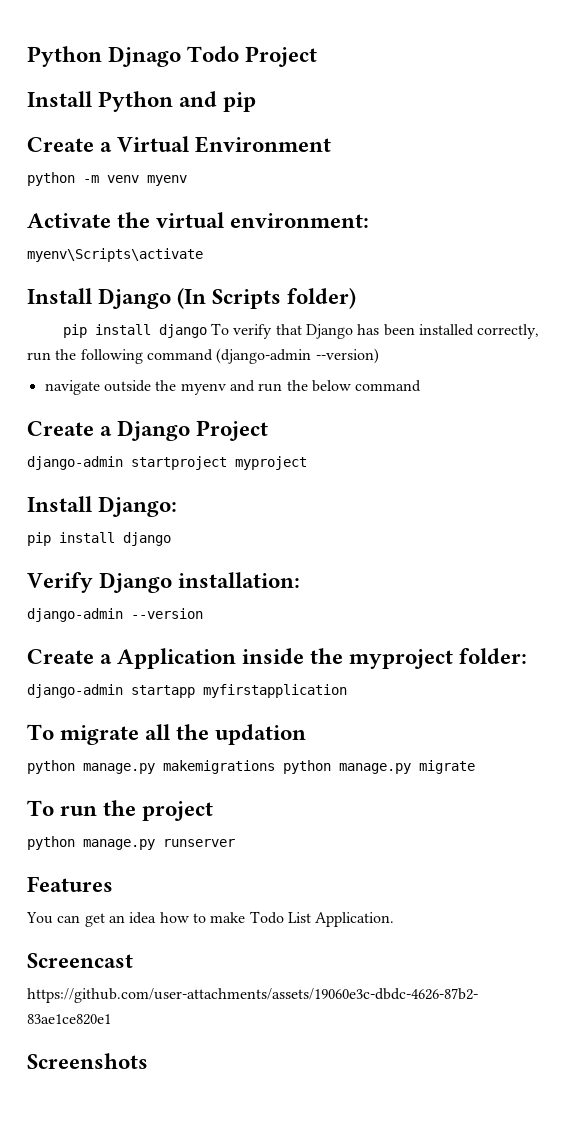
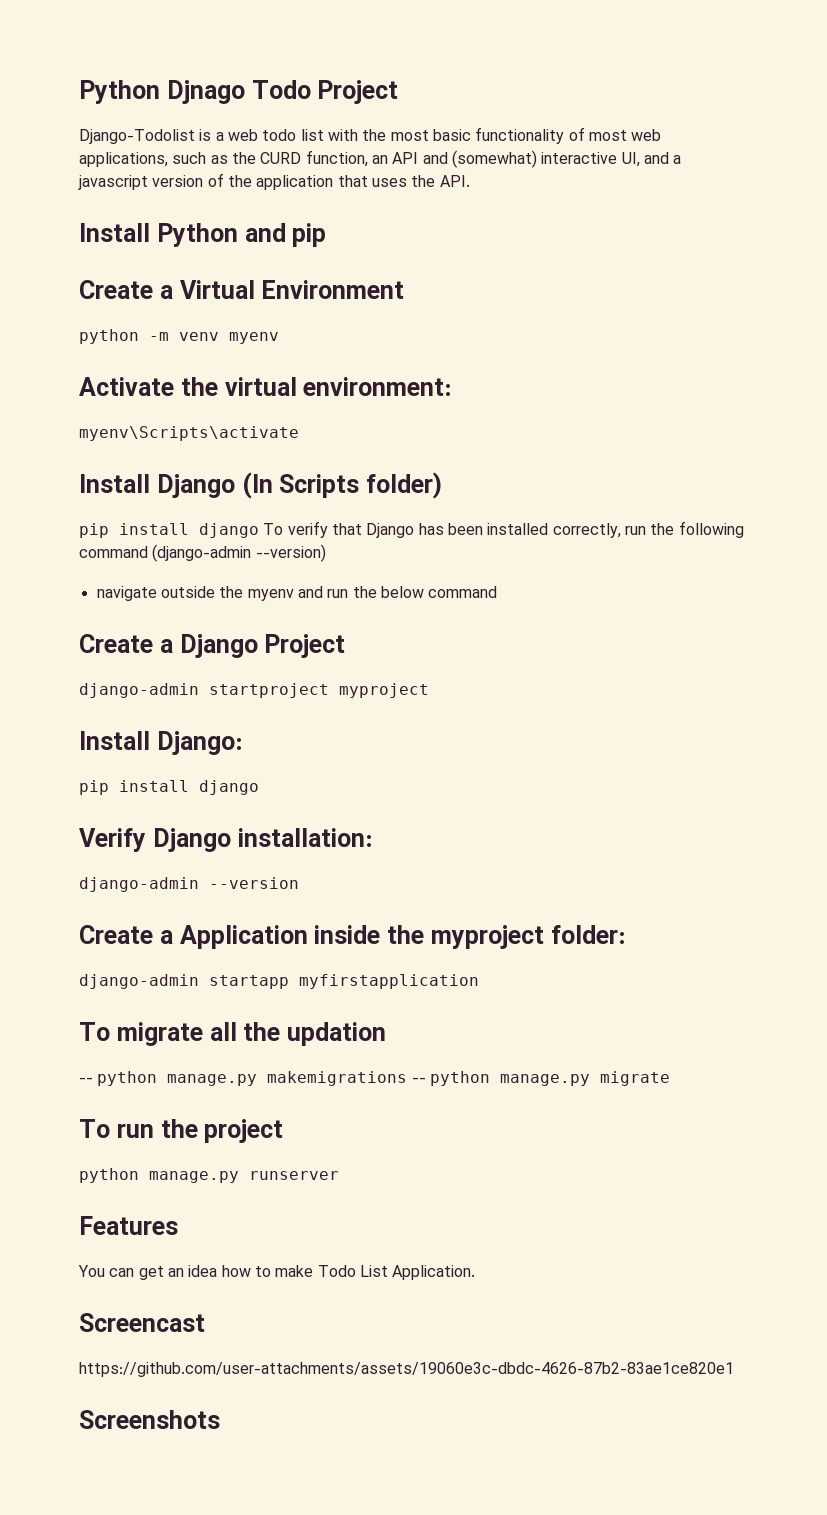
+ Django-Todolist is a web todo list with the most basic functionality of most web applications, such as the CURD function, an API and (somewhat) interactive UI, and a javascript version of the application that uses the API.
- python manage.py makemigrations python manage.py migrate
+ -- python manage.py makemigrations -- python manage.py migrate

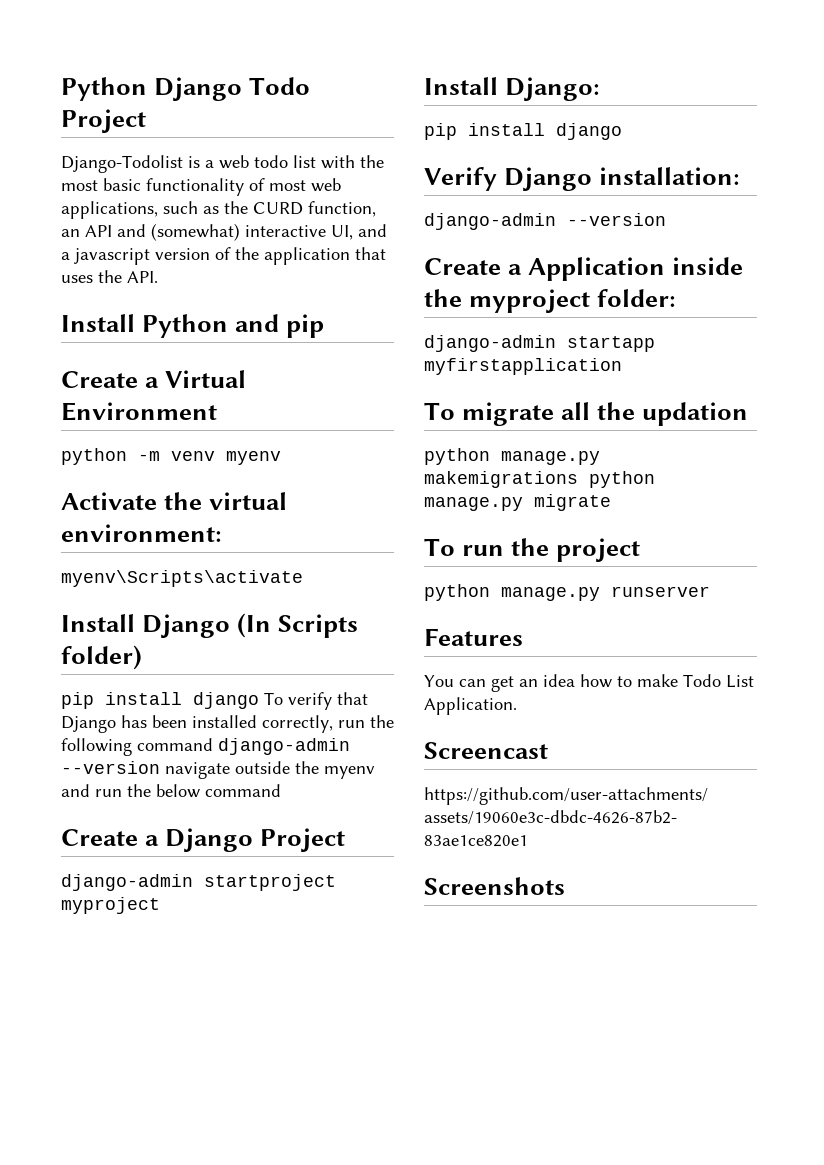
- Python Djnago Todo Project
+ Python Django Todo Project
- pip install django To verify that Django has been installed correctly, run the following command (django-admin --version)
- navigate outside the myenv and run the below command
+ pip install django To verify that Django has been installed correctly, run the following command django-admin --version navigate outside the myenv and run the below command
- -- python manage.py makemigrations -- python manage.py migrate
+ python manage.py makemigrations python manage.py migrate

